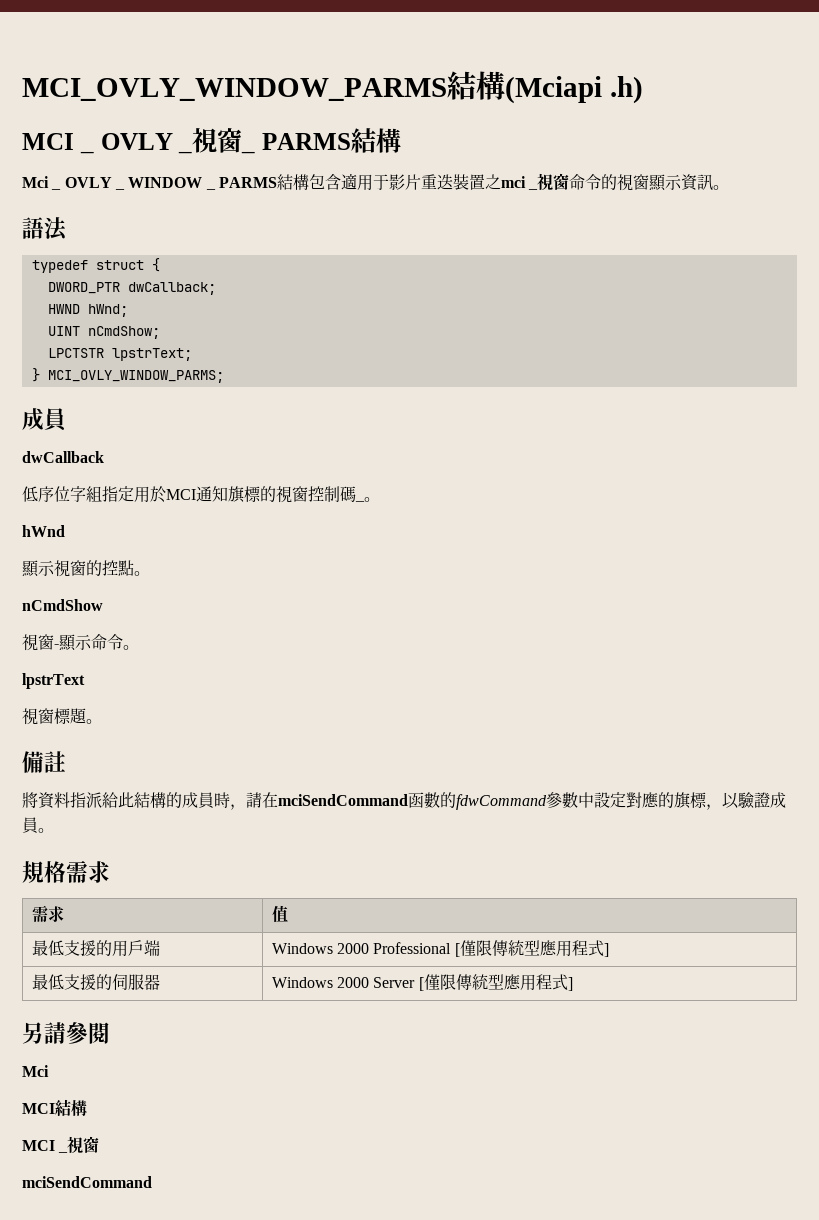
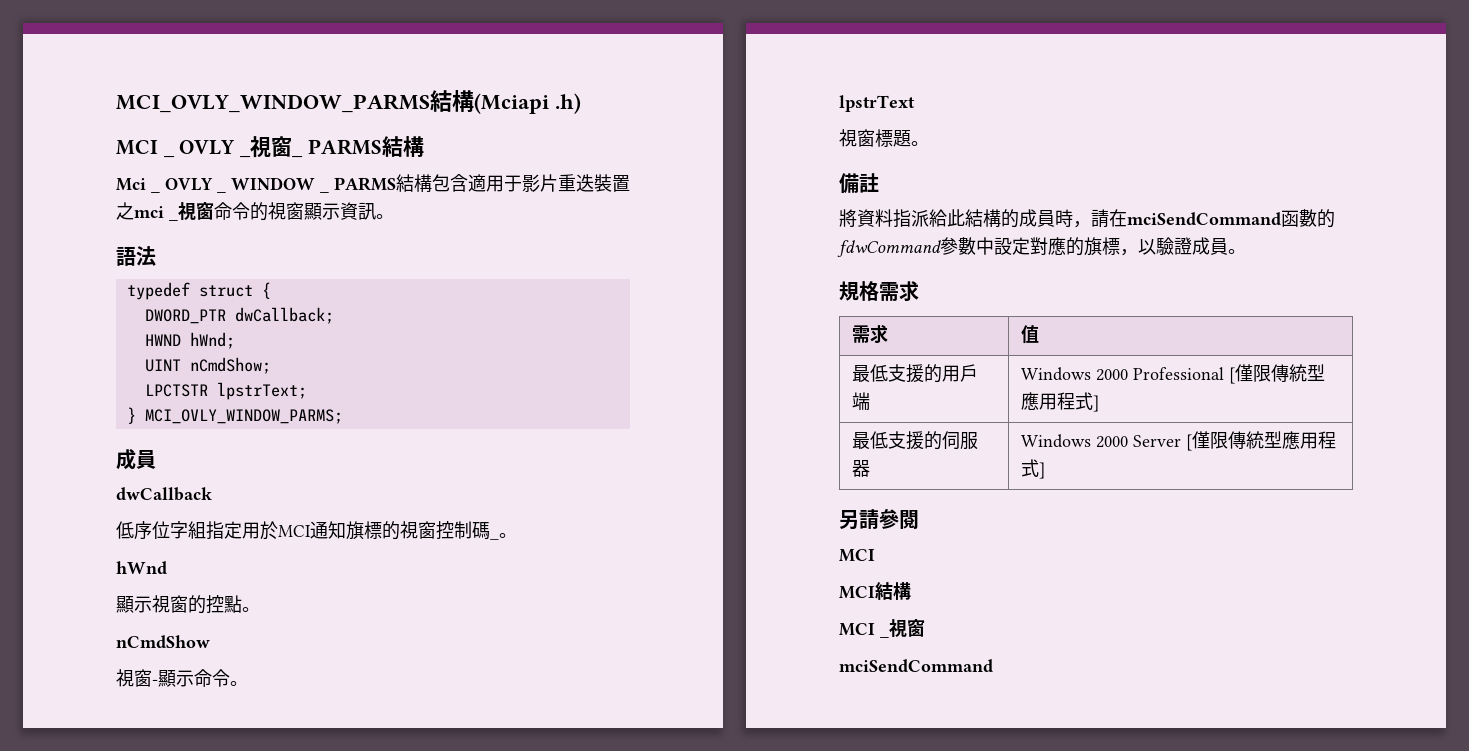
  另請參閱
- Mci
+ MCI

